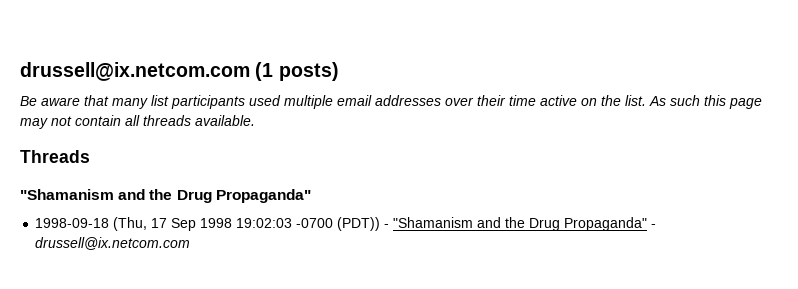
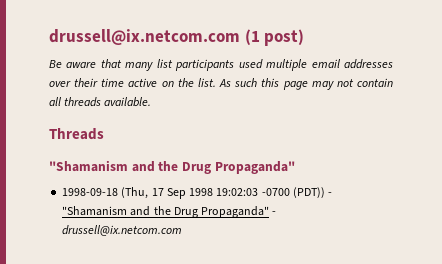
- drussell@ix.netcom.com (1 posts)
+ drussell@ix.netcom.com (1 post)

